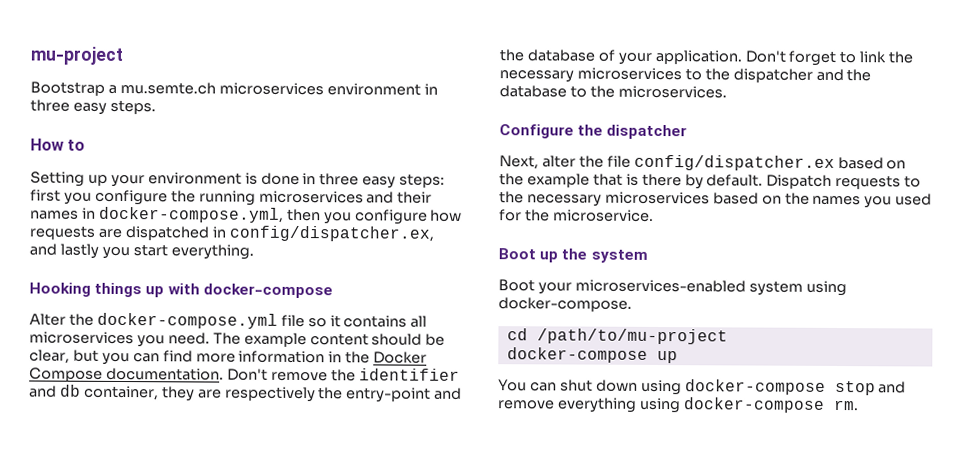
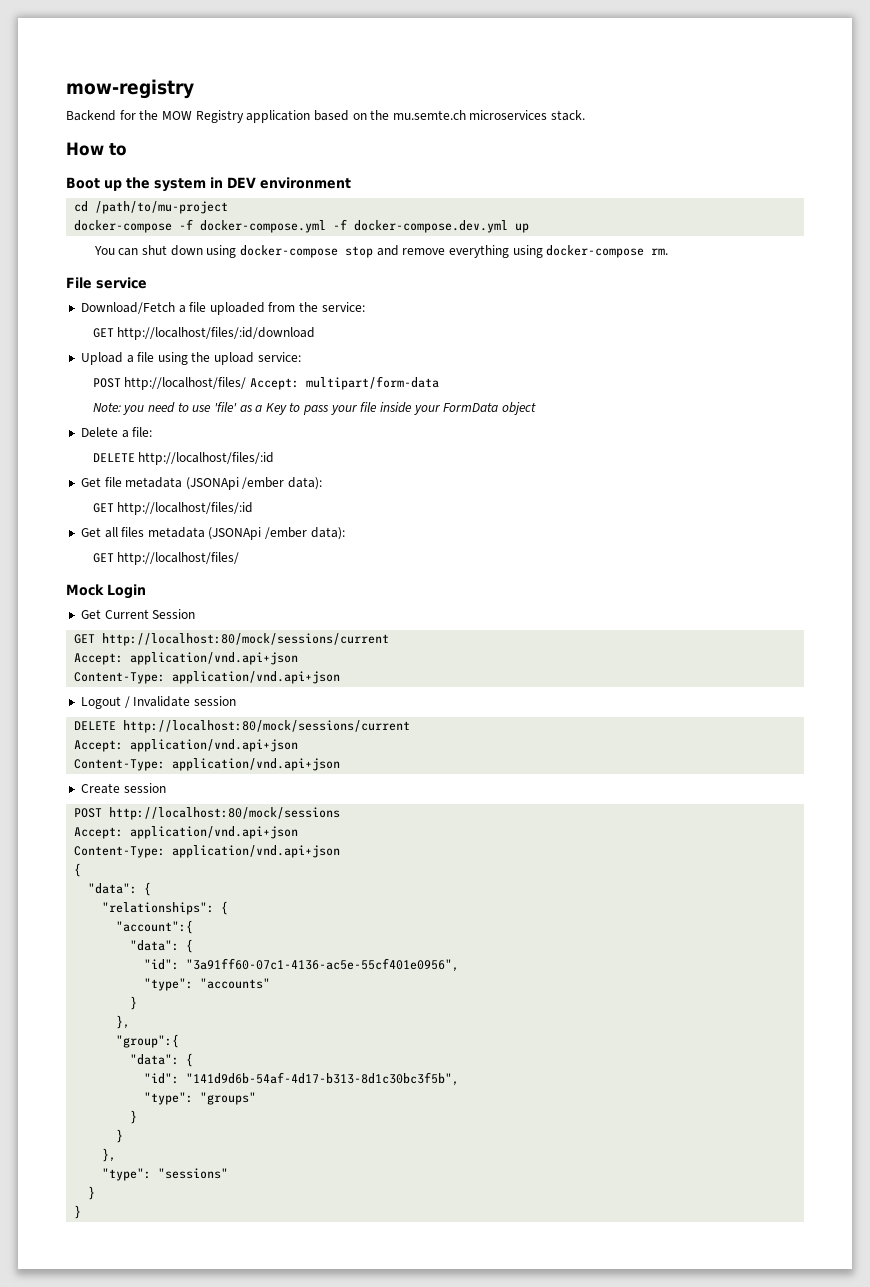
- mu-project
- Bootstrap a mu.semte.ch microservices environment in three easy steps.
+ mow-registry
+ Backend for the MOW Registry application based on the mu.semte.ch microservices stack.
  How to
- Setting up your environment is done in three easy steps: first you configure the running microservices and their names in docker-compose.yml, then you configure how requests are dispatched in config/dispatcher.ex, and lastly you start everything.
- Hooking things up with docker-compose
- Alter the docker-compose.yml file so it contains all microservices you need. The example content should be clear, but you can find more information in the Docker Compose documentation. Don't remove the identifier and db container, they are respectively the entry-point and the database of your application. Don't forget to link the necessary microservices to the dispatcher and the database to the microservices.
- Configure the dispatcher
- Next, alter the file config/dispatcher.ex based on the example that is there by default. Dispatch requests to the necessary microservices based on the names you used for the microservice.
- Boot up the system
- Boot your microservices-enabled system using docker-compose.
+ Boot up the system in DEV environment
- docker-compose up
+ docker-compose -f docker-compose.yml -f docker-compose.dev.yml up
+ File service
+ Download/Fetch a file uploaded from the service:
+ GET http://localhost/files/:id/download
+ Upload a file using the upload service:
+ POST http://localhost/files/ Accept: multipart/form-data
+ Note: you need to use 'file' as a Key to pass your file inside your FormData object
+ Delete a file:
+ DELETE http://localhost/files/:id
+ Get file metadata (JSONApi /ember data):
+ GET http://localhost/files/:id
+ Get all files metadata (JSONApi /ember data):
+ GET http://localhost/files/
+ Mock Login
+ Get Current Session
+ GET http://localhost:80/mock/sessions/current
+ Accept: application/vnd.api+json
+ Content-Type: application/vnd.api+json
+ Logout / Invalidate session
+ DELETE http://localhost:80/mock/sessions/current
+ Accept: application/vnd.api+json
+ Content-Type: application/vnd.api+json
+ Create session
+ POST http://localhost:80/mock/sessions
+ Accept: application/vnd.api+json
+ Content-Type: application/vnd.api+json
+ {
+ "data": {
+ "relationships": {
+ "account":{
+ "data": {
+ "id": "3a91ff60-07c1-4136-ac5e-55cf401e0956",
+ "type": "accounts"
+ }
+ },
+ "group":{
+ "data": {
+ "id": "141d9d6b-54af-4d17-b313-8d1c30bc3f5b",
+ "type": "groups"
+ }
+ }
+ },
+ "type": "sessions"
+ }
+ }

